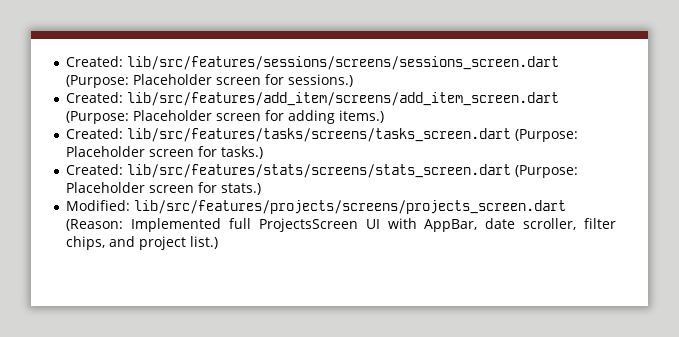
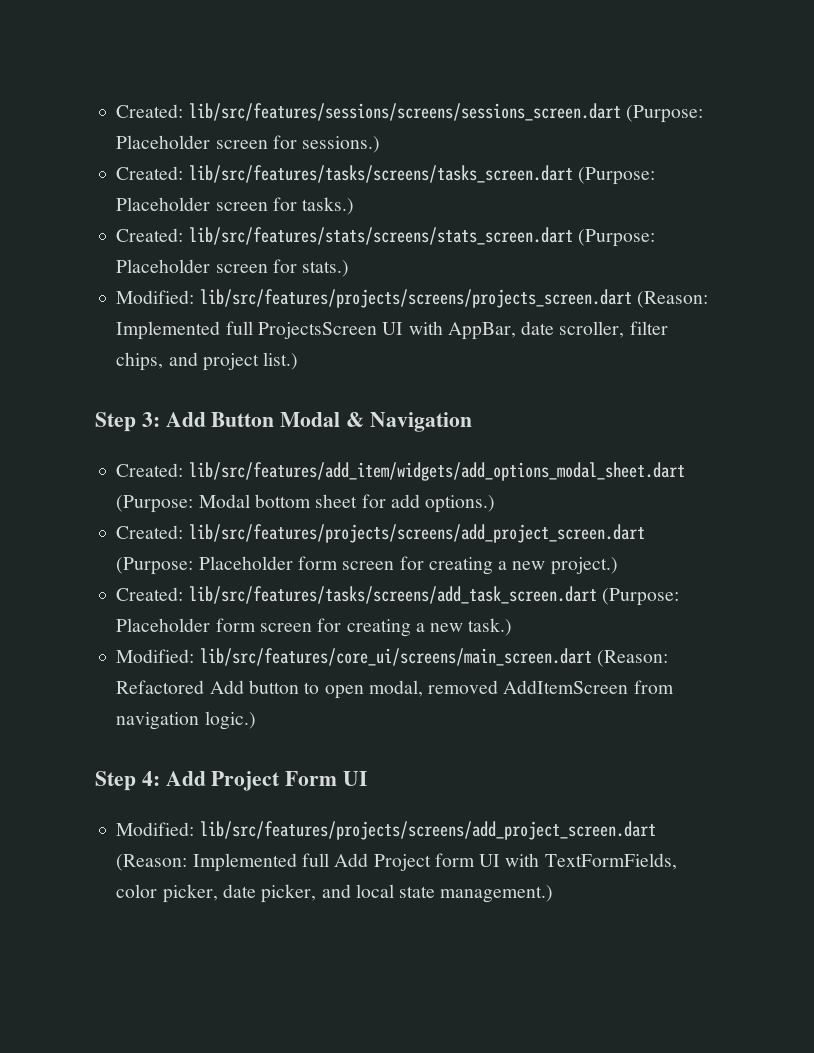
- Created: lib/src/features/add_item/screens/add_item_screen.dart (Purpose: Placeholder screen for adding items.)
+ Step 3: Add Button Modal & Navigation
+ Created: lib/src/features/add_item/widgets/add_options_modal_sheet.dart (Purpose: Modal bottom sheet for add options.)
+ Created: lib/src/features/projects/screens/add_project_screen.dart (Purpose: Placeholder form screen for creating a new project.)
+ Created: lib/src/features/tasks/screens/add_task_screen.dart (Purpose: Placeholder form screen for creating a new task.)
+ Modified: lib/src/features/core_ui/screens/main_screen.dart (Reason: Refactored Add button to open modal, removed AddItemScreen from navigation logic.)
+ Step 4: Add Project Form UI
+ Modified: lib/src/features/projects/screens/add_project_screen.dart (Reason: Implemented full Add Project form UI with TextFormFields, color picker, date picker, and local state management.)

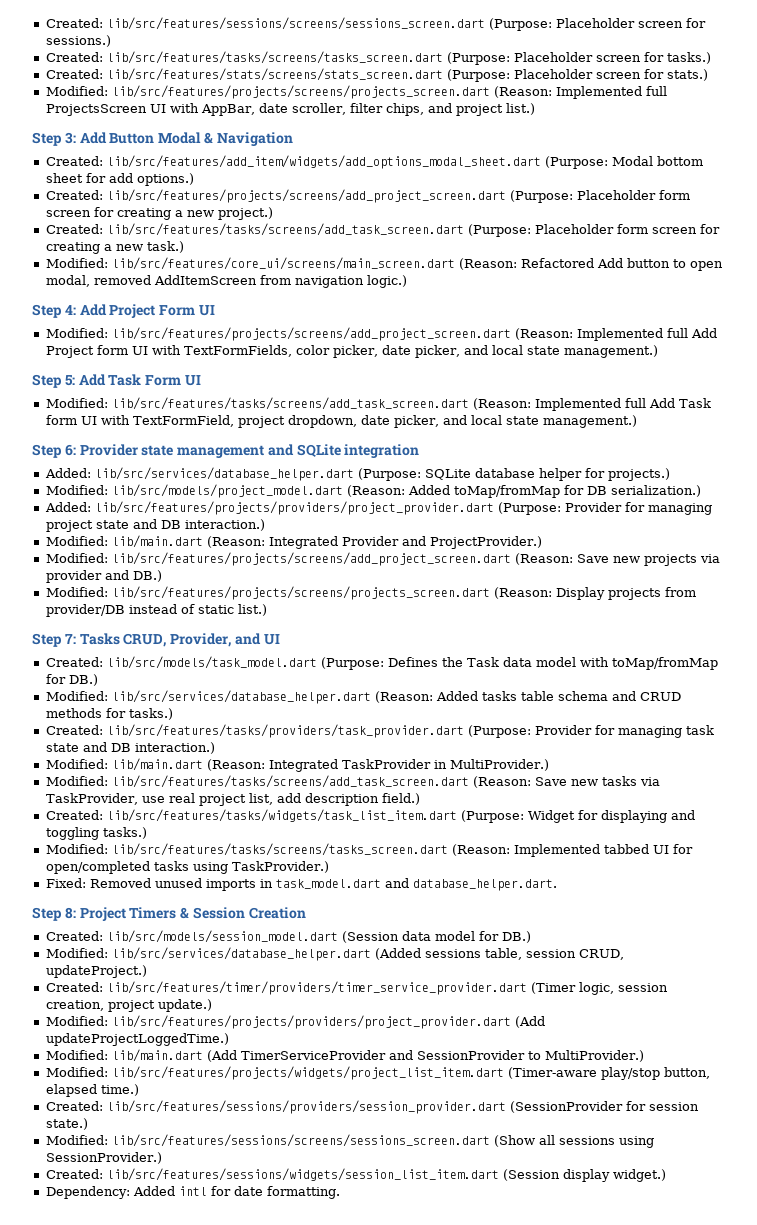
+ Step 5: Add Task Form UI
+ Modified: lib/src/features/tasks/screens/add_task_screen.dart (Reason: Implemented full Add Task form UI with TextFormField, project dropdown, date picker, and local state management.)
+ Step 6: Provider state management and SQLite integration
+ Added: lib/src/services/database_helper.dart (Purpose: SQLite database helper for projects.)
+ Modified: lib/src/models/project_model.dart (Reason: Added toMap/fromMap for DB serialization.)
+ Added: lib/src/features/projects/providers/project_provider.dart (Purpose: Provider for managing project state and DB interaction.)
+ Modified: lib/main.dart (Reason: Integrated Provider and ProjectProvider.)
+ Modified: lib/src/features/projects/screens/add_project_screen.dart (Reason: Save new projects via provider and DB.)
+ Modified: lib/src/features/projects/screens/projects_screen.dart (Reason: Display projects from provider/DB instead of static list.)
+ Step 7: Tasks CRUD, Provider, and UI
+ Created: lib/src/models/task_model.dart (Purpose: Defines the Task data model with toMap/fromMap for DB.)
+ Modified: lib/src/services/database_helper.dart (Reason: Added tasks table schema and CRUD methods for tasks.)
+ Created: lib/src/features/tasks/providers/task_provider.dart (Purpose: Provider for managing task state and DB interaction.)
+ Modified: lib/main.dart (Reason: Integrated TaskProvider in MultiProvider.)
+ Modified: lib/src/features/tasks/screens/add_task_screen.dart (Reason: Save new tasks via TaskProvider, use real project list, add description field.)
+ Created: lib/src/features/tasks/widgets/task_list_item.dart (Purpose: Widget for displaying and toggling tasks.)
+ Modified: lib/src/features/tasks/screens/tasks_screen.dart (Reason: Implemented tabbed UI for open/completed tasks using TaskProvider.)
+ Fixed: Removed unused imports in task_model.dart and database_helper.dart.
+ Step 8: Project Timers & Session Creation
+ Created: lib/src/models/session_model.dart (Session data model for DB.)
+ Modified: lib/src/services/database_helper.dart (Added sessions table, session CRUD, updateProject.)
+ Created: lib/src/features/timer/providers/timer_service_provider.dart (Timer logic, session creation, project update.)
+ Modified: lib/src/features/projects/providers/project_provider.dart (Add updateProjectLoggedTime.)
+ Modified: lib/main.dart (Add TimerServiceProvider and SessionProvider to MultiProvider.)
+ Modified: lib/src/features/projects/widgets/project_list_item.dart (Timer-aware play/stop button, elapsed time.)
+ Created: lib/src/features/sessions/providers/session_provider.dart (SessionProvider for session state.)
+ Modified: lib/src/features/sessions/screens/sessions_screen.dart (Show all sessions using SessionProvider.)
+ Created: lib/src/features/sessions/widgets/session_list_item.dart (Session display widget.)
+ Dependency: Added intl for date formatting.

